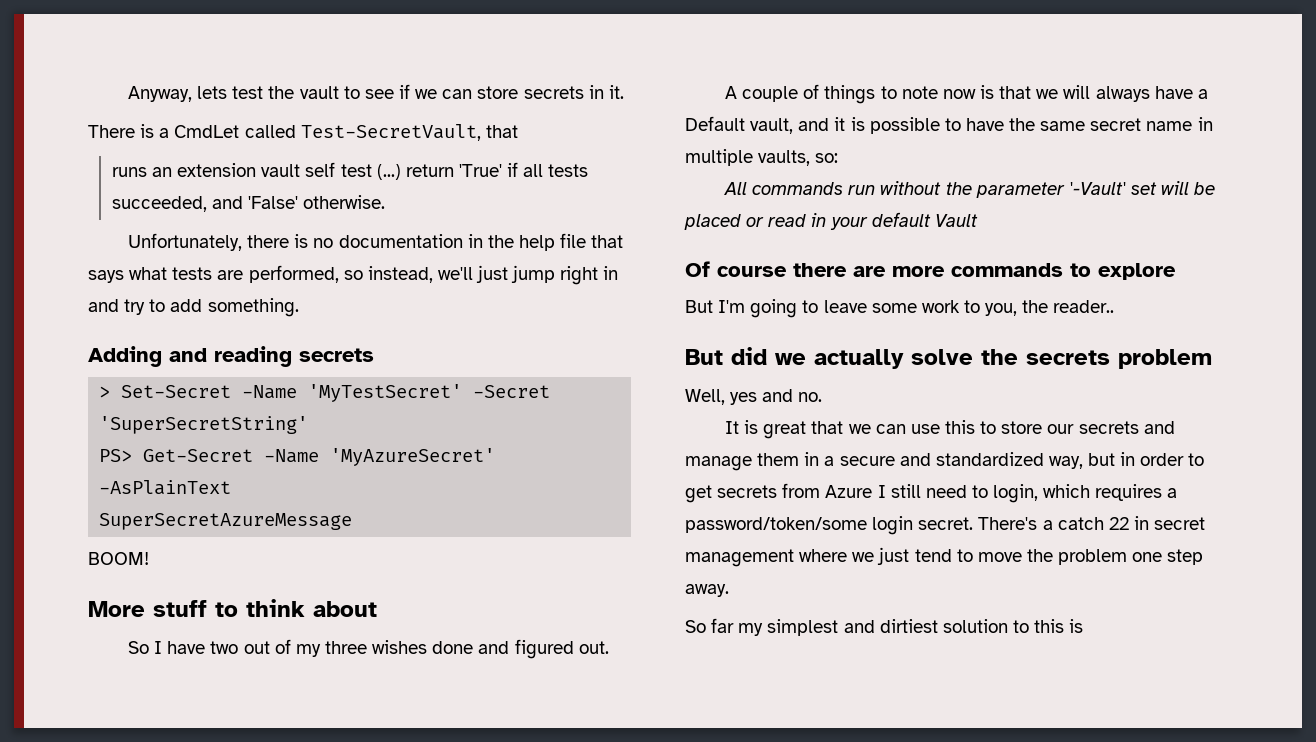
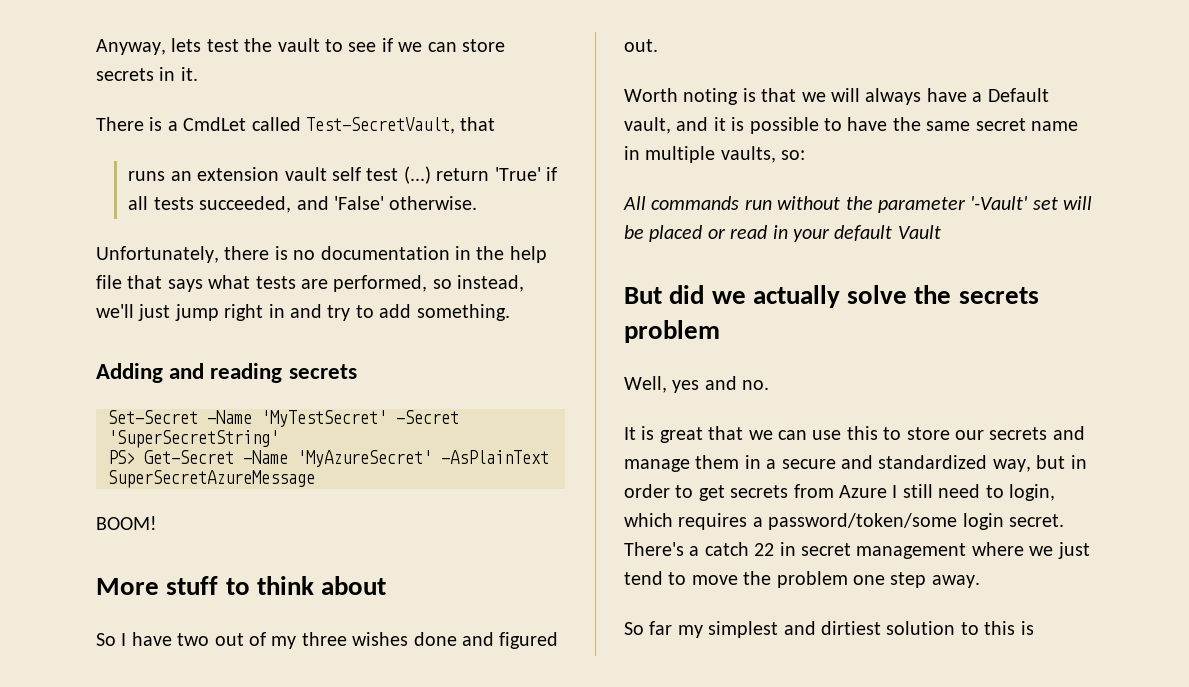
- > Set-Secret -Name 'MyTestSecret' -Secret 'SuperSecretString'
+ Set-Secret -Name 'MyTestSecret' -Secret 'SuperSecretString'
- A couple of things to note now is that we will always have a Default vault, and it is possible to have the same secret name in multiple vaults, so:
+ Worth noting is that we will always have a Default vault, and it is possible to have the same secret name in multiple vaults, so:
- Of course there are more commands to explore
- But I'm going to leave some work to you, the reader..

